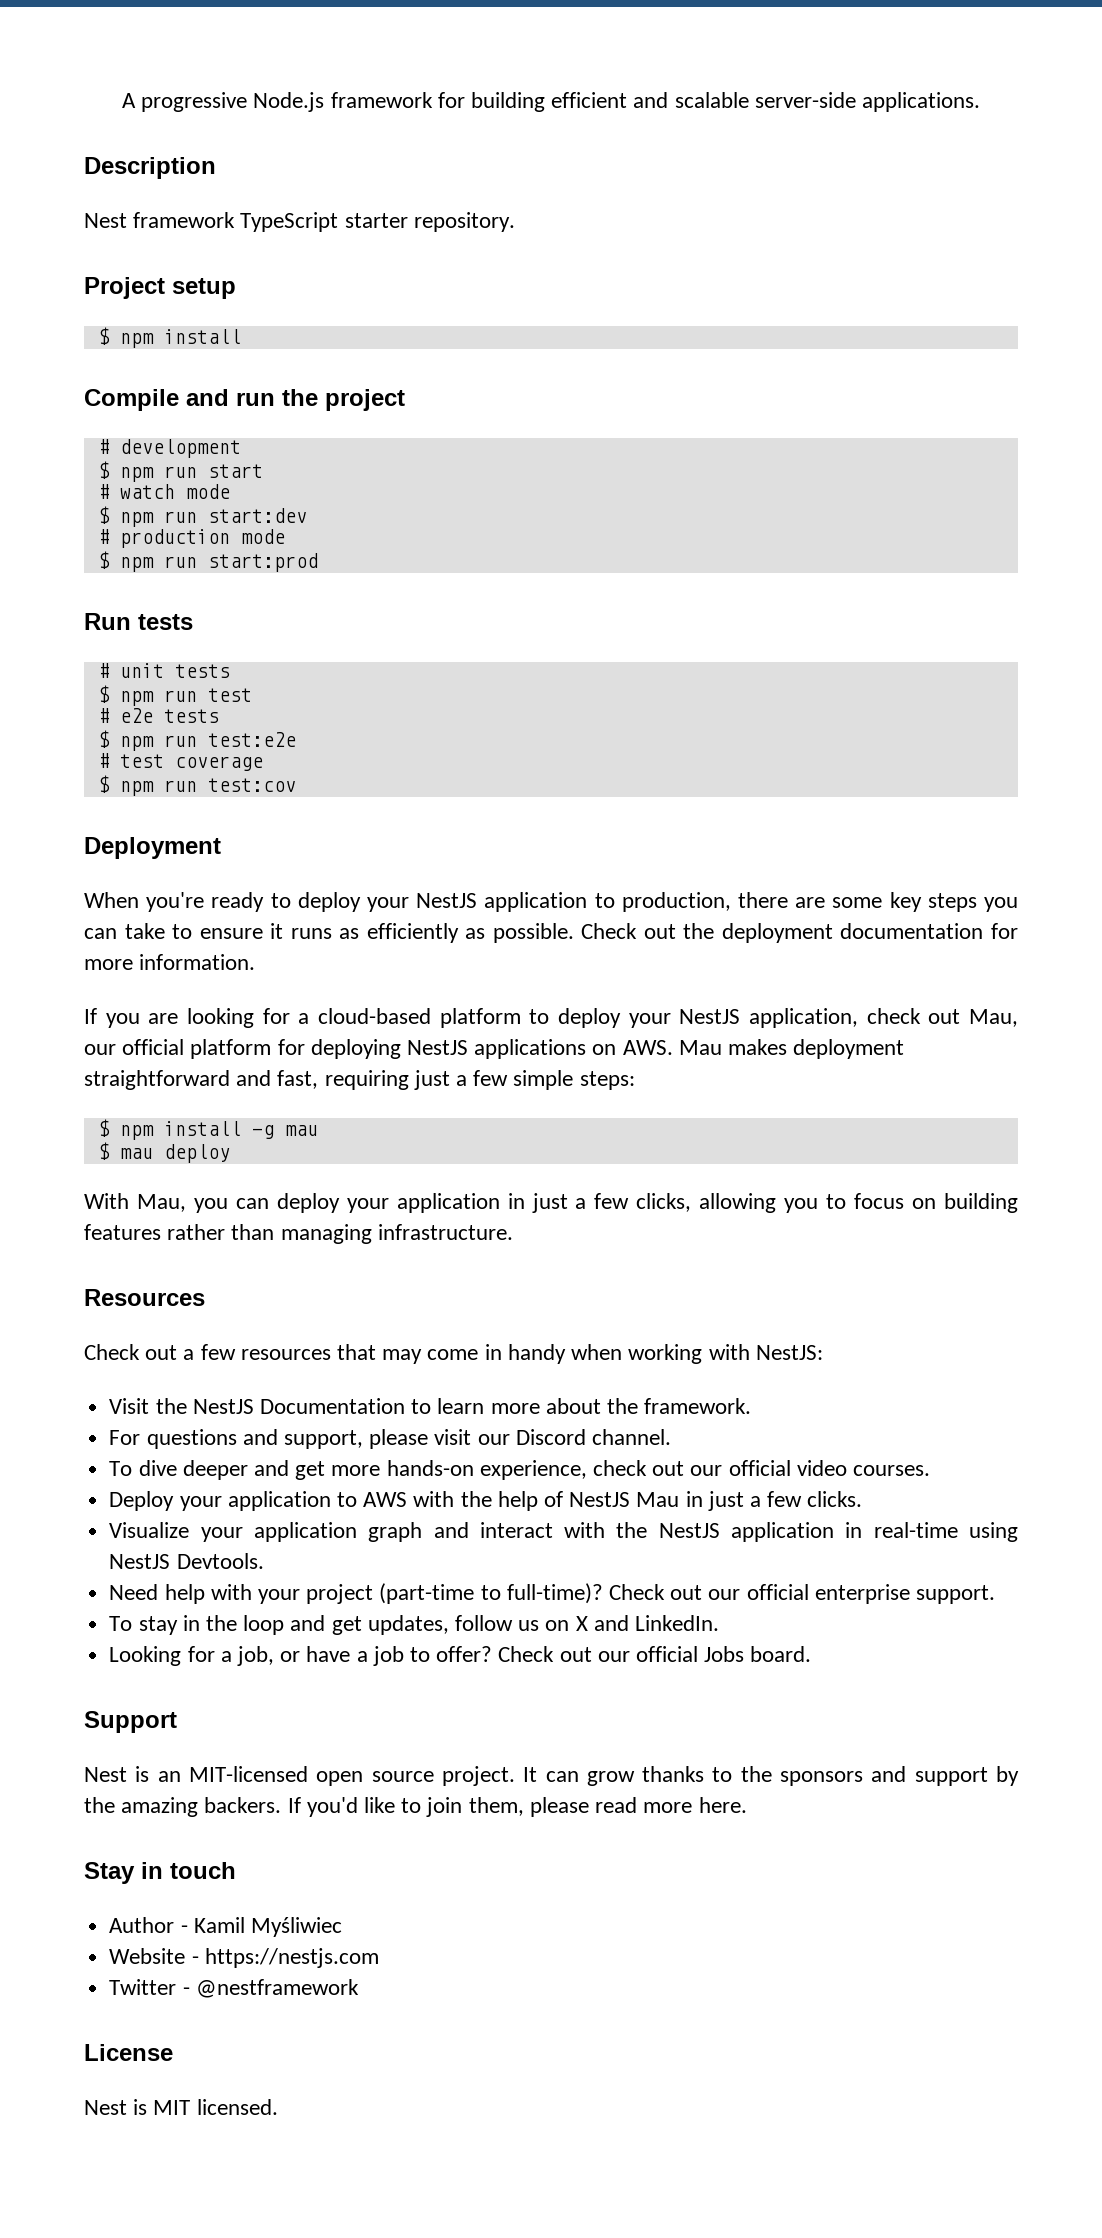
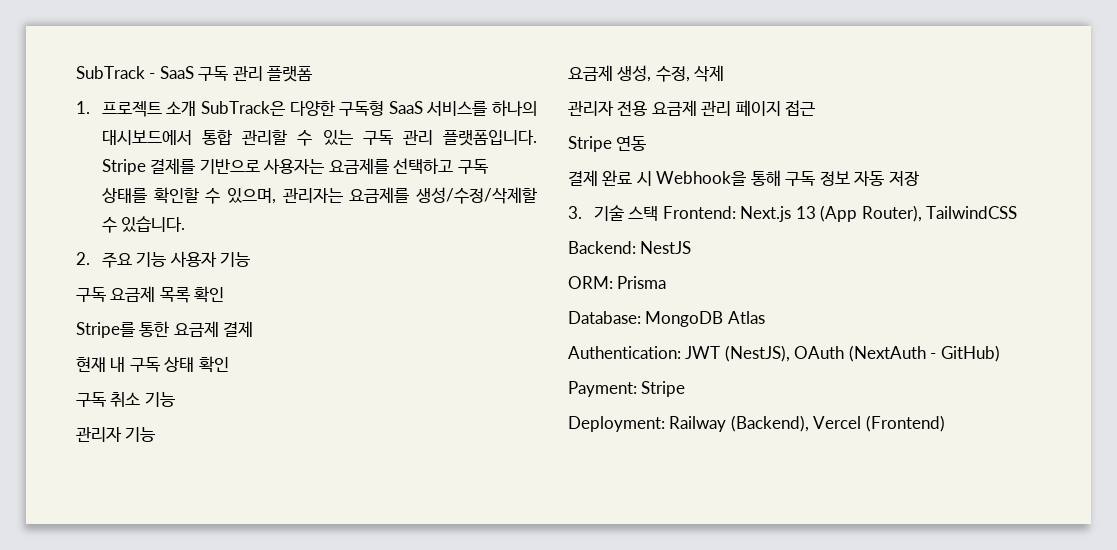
- A progressive Node.js framework for building efficient and scalable server-side applications.
- Description
- Nest framework TypeScript starter repository.
- Project setup
- $ npm install
- Compile and run the project
- # development
- $ npm run start
- # watch mode
- $ npm run start:dev
- # production mode
- $ npm run start:prod
- Run tests
- # unit tests
- $ npm run test
- # e2e tests
- $ npm run test:e2e
- # test coverage
- $ npm run test:cov
- Deployment
- When you're ready to deploy your NestJS application to production, there are some key steps you can take to ensure it runs as efficiently as possible. Check out the deployment documentation for more information.
- If you are looking for a cloud-based platform to deploy your NestJS application, check out Mau, our official platform for deploying NestJS applications on AWS. Mau makes deployment straightforward and fast, requiring just a few simple steps:
- $ npm install -g mau
- $ mau deploy
- With Mau, you can deploy your application in just a few clicks, allowing you to focus on building features rather than managing infrastructure.
- Resources
- Check out a few resources that may come in handy when working with NestJS:
- Visit the NestJS Documentation to learn more about the framework.
- For questions and support, please visit our Discord channel.
- To dive deeper and get more hands-on experience, check out our official video courses.
- Deploy your application to AWS with the help of NestJS Mau in just a few clicks.
- Visualize your application graph and interact with the NestJS application in real-time using NestJS Devtools.
- Need help with your project (part-time to full-time)? Check out our official enterprise support.
- To stay in the loop and get updates, follow us on X and LinkedIn.
- Looking for a job, or have a job to offer? Check out our official Jobs board.
- Support
- Nest is an MIT-licensed open source project. It can grow thanks to the sponsors and support by the amazing backers. If you'd like to join them, please read more here.
- Stay in touch
- Author - Kamil Myśliwiec
- Website - https://nestjs.com
- Twitter - @nestframework
- License
- Nest is MIT licensed.
+ SubTrack - SaaS 구독 관리 플랫폼
+ 1. 프로젝트 소개 SubTrack은 다양한 구독형 SaaS 서비스를 하나의 대시보드에서 통합 관리할 수 있는 구독 관리 플랫폼입니다. Stripe 결제를 기반으로 사용자는 요금제를 선택하고 구독 상태를 확인할 수 있으며, 관리자는 요금제를 생성/수정/삭제할 수 있습니다.
+ 2. 주요 기능 사용자 기능
+ 구독 요금제 목록 확인
+ Stripe를 통한 요금제 결제
+ 현재 내 구독 상태 확인
+ 구독 취소 기능
+ 관리자 기능
+ 요금제 생성, 수정, 삭제
+ 관리자 전용 요금제 관리 페이지 접근
+ Stripe 연동
+ 결제 완료 시 Webhook을 통해 구독 정보 자동 저장
+ 3. 기술 스택 Frontend: Next.js 13 (App Router), TailwindCSS
+ Backend: NestJS
+ ORM: Prisma
+ Database: MongoDB Atlas
+ Authentication: JWT (NestJS), OAuth (NextAuth - GitHub)
+ Payment: Stripe
+ Deployment: Railway (Backend), Vercel (Frontend)

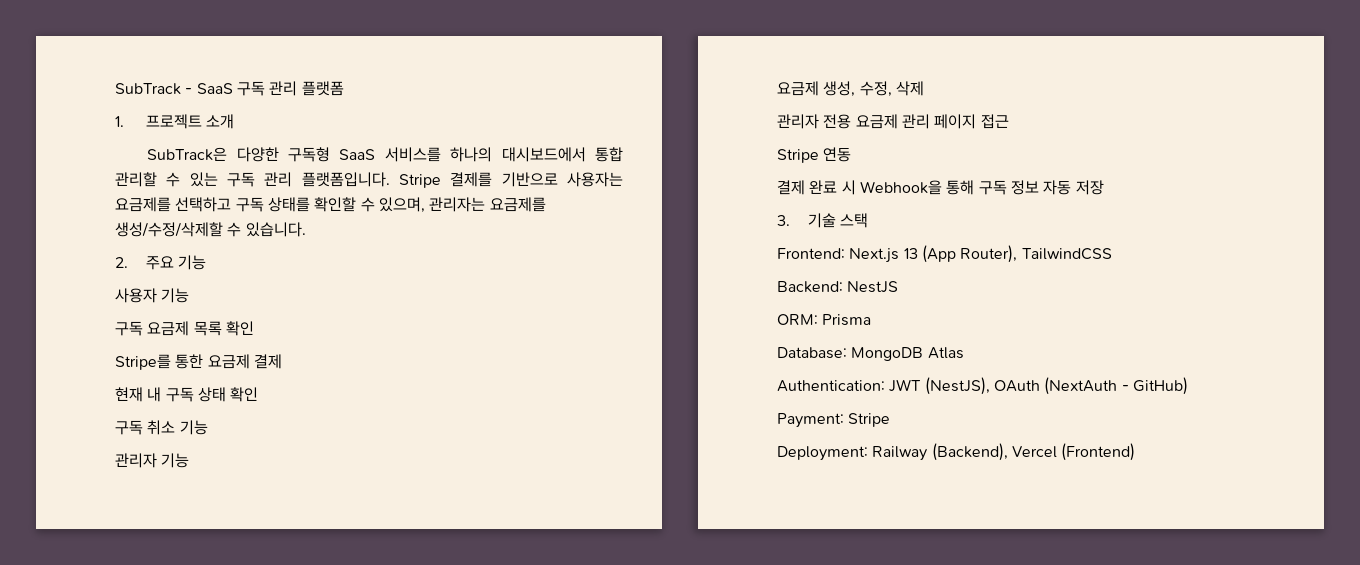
- 1. 프로젝트 소개 SubTrack은 다양한 구독형 SaaS 서비스를 하나의 대시보드에서 통합 관리할 수 있는 구독 관리 플랫폼입니다.
+ 1. 프로젝트 소개
+ SubTrack은 다양한 구독형 SaaS 서비스를 하나의 대시보드에서 통합 관리할 수 있는 구독 관리 플랫폼입니다.
- 2. 주요 기능 사용자 기능
+ 2. 주요 기능
+ 사용자 기능
- 3. 기술 스택 Frontend: Next.js 13 (App Router), TailwindCSS
+ 3. 기술 스택
+ Frontend: Next.js 13 (App Router), TailwindCSS

